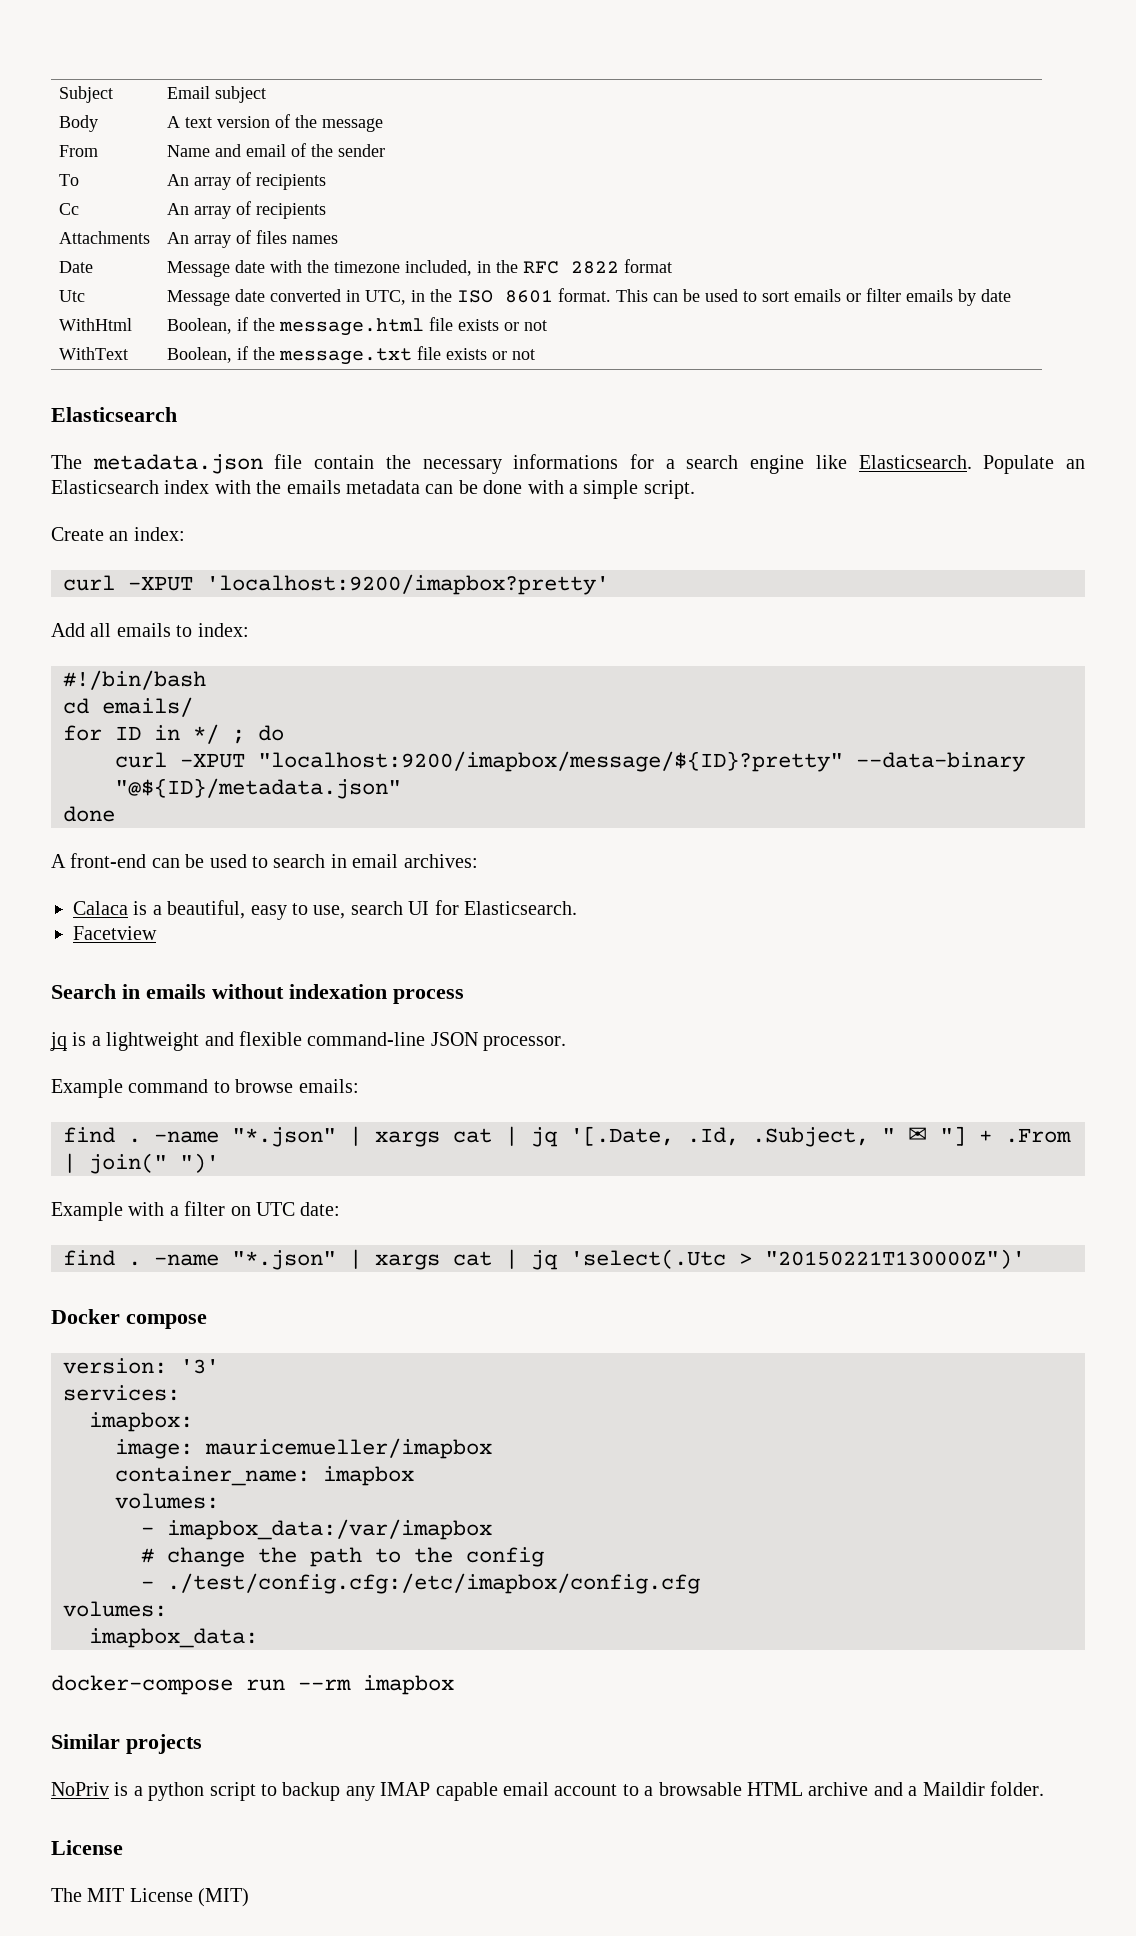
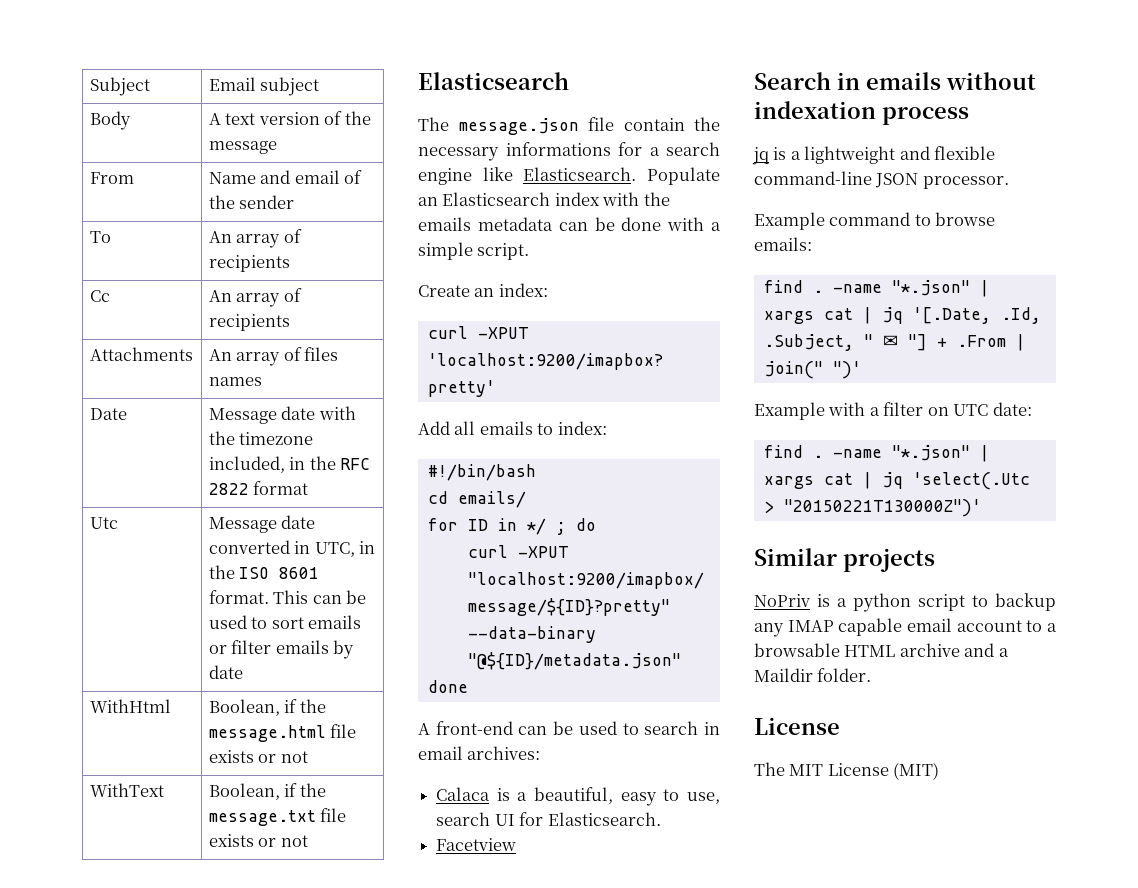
- The metadata.json file contain the necessary informations for a search engine like Elasticsearch.
+ The message.json file contain the necessary informations for a search engine like Elasticsearch.
- Docker compose
- version: '3'
- services:
- imapbox:
- image: mauricemueller/imapbox
- container_name: imapbox
- volumes:
- - imapbox_data:/var/imapbox
- # change the path to the config
- - ./test/config.cfg:/etc/imapbox/config.cfg
- volumes:
- imapbox_data:
- docker-compose run --rm imapbox

